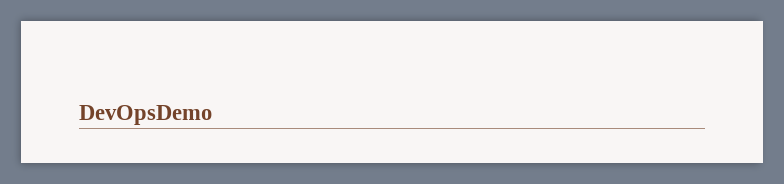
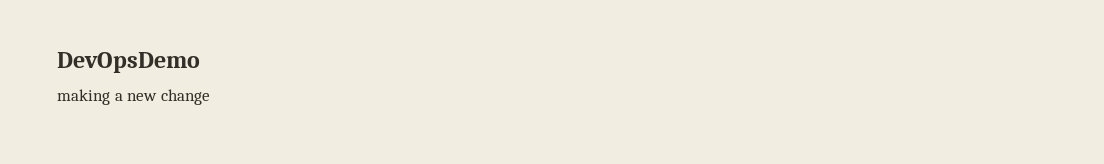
+ making a new change

